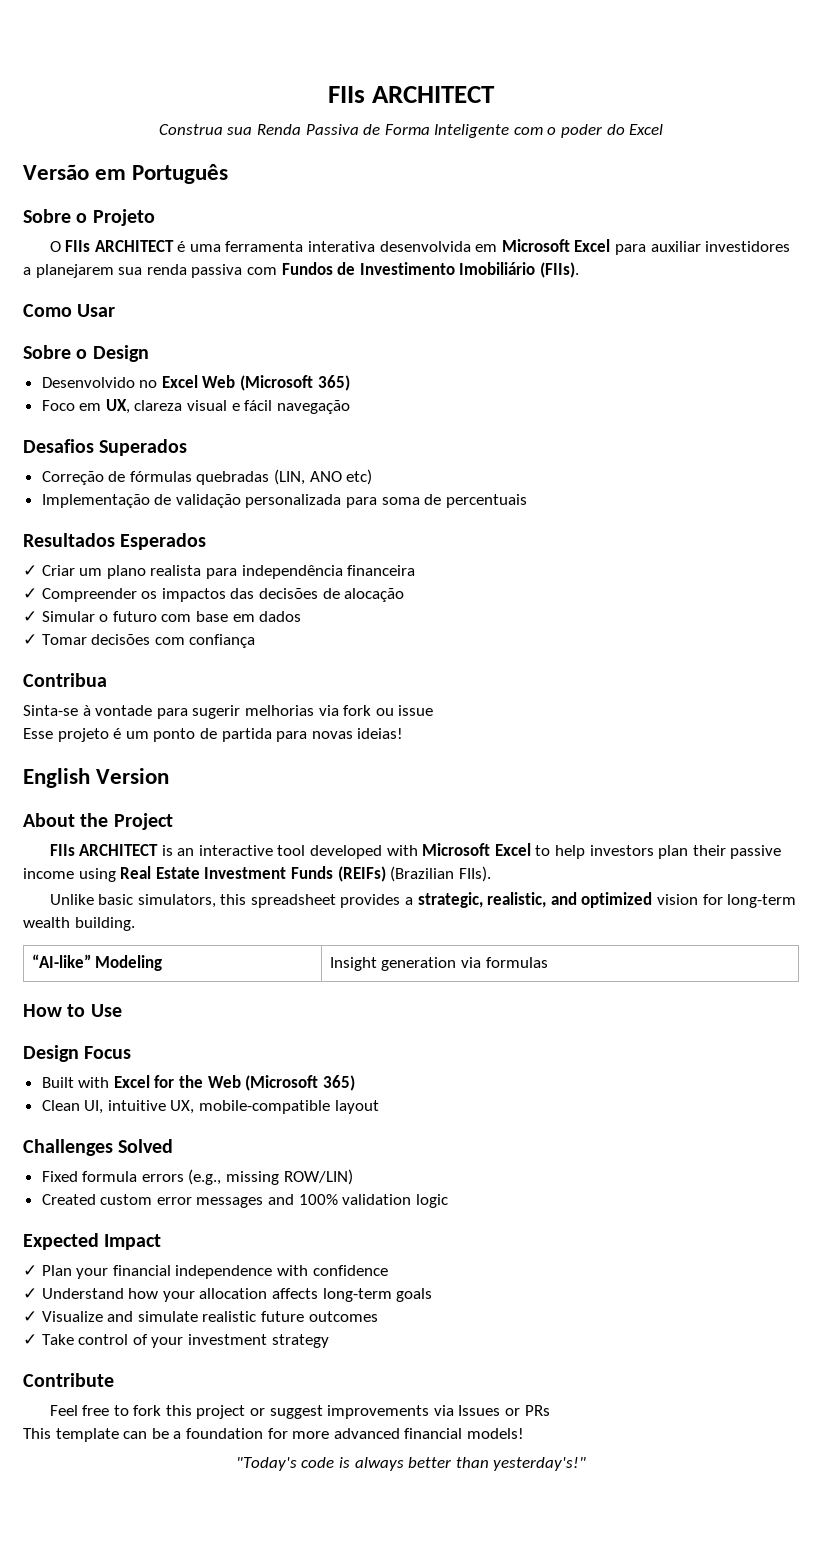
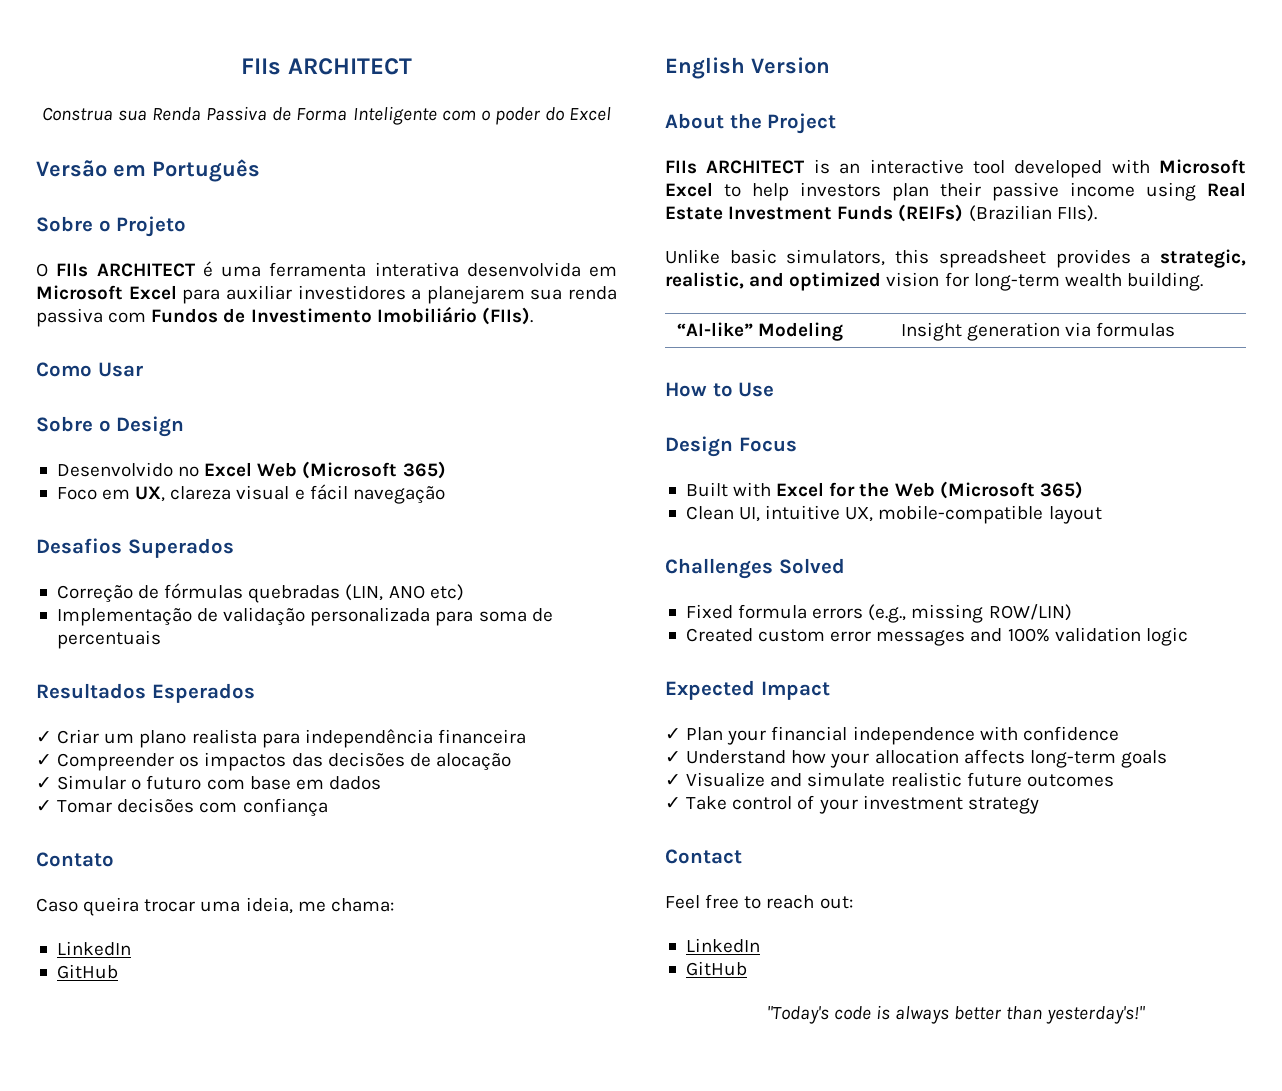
- Contribua
- Sinta-se à vontade para sugerir melhorias via fork ou issue
- Esse projeto é um ponto de partida para novas ideias!
+ Contato
+ Caso queira trocar uma ideia, me chama:
+ LinkedIn
+ GitHub
- Contribute
+ Contact
- Feel free to fork this project or suggest improvements via Issues or PRs
- This template can be a foundation for more advanced financial models!
+ Feel free to reach out:
+ LinkedIn
+ GitHub

